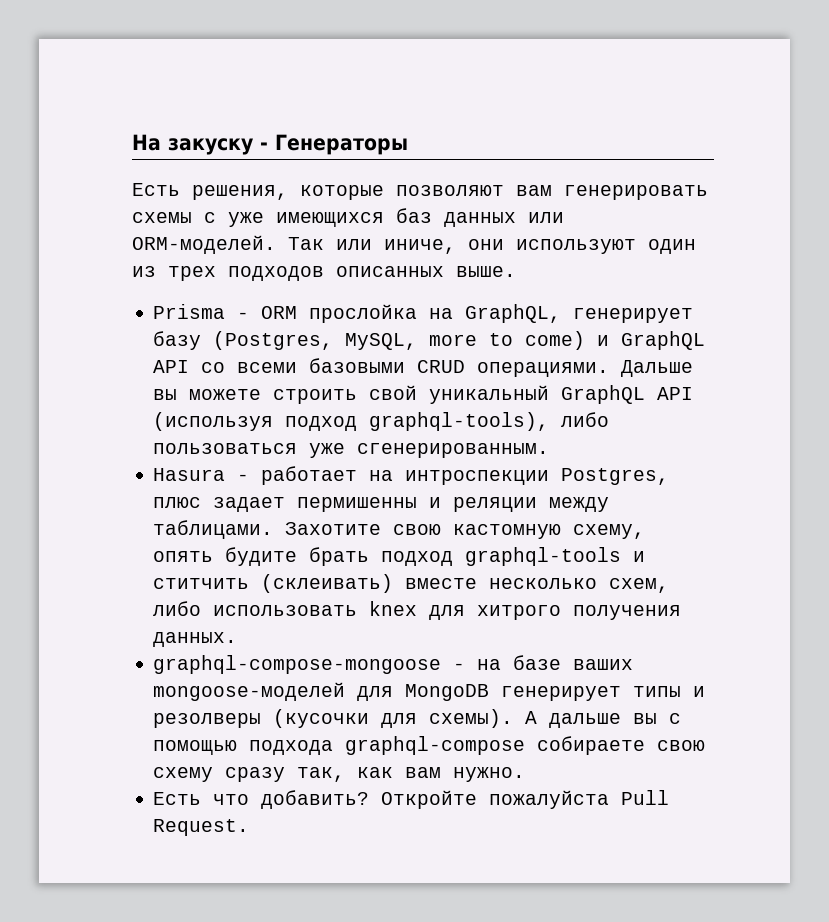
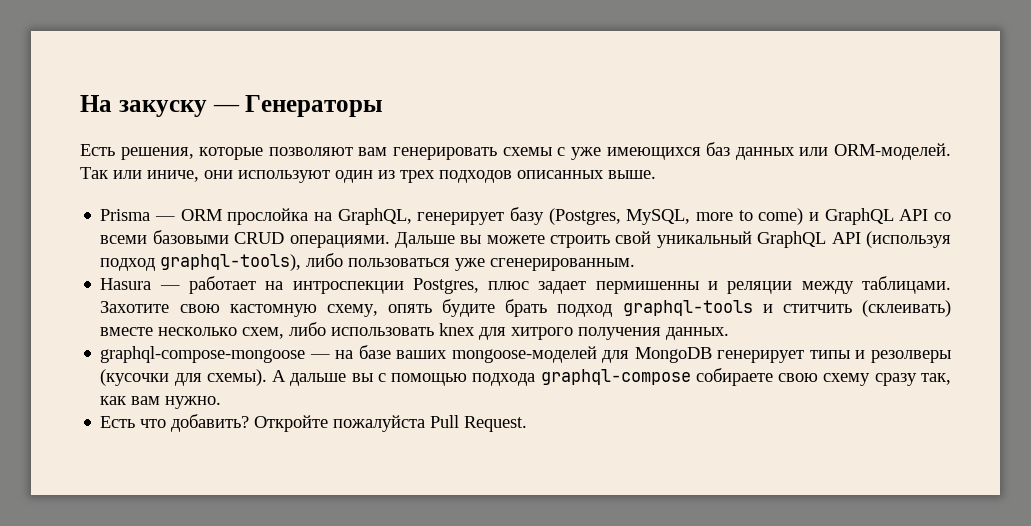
- На закуску - Генераторы
+ На закуску — Генераторы
- Prisma - ORM прослойка на GraphQL, генерирует базу (Postgres, MySQL, more to come) и GraphQL API со всеми базовыми CRUD операциями.
+ Prisma — ORM прослойка на GraphQL, генерирует базу (Postgres, MySQL, more to come) и GraphQL API со всеми базовыми CRUD операциями.
- Hasura - работает на интроспекции Postgres, плюс задает пермишенны и реляции между таблицами.
+ Hasura — работает на интроспекции Postgres, плюс задает пермишенны и реляции между таблицами.
- graphql-compose-mongoose - на базе ваших mongoose-моделей для MongoDB генерирует типы и резолверы (кусочки для схемы).
+ graphql-compose-mongoose — на базе ваших mongoose-моделей для MongoDB генерирует типы и резолверы (кусочки для схемы).

